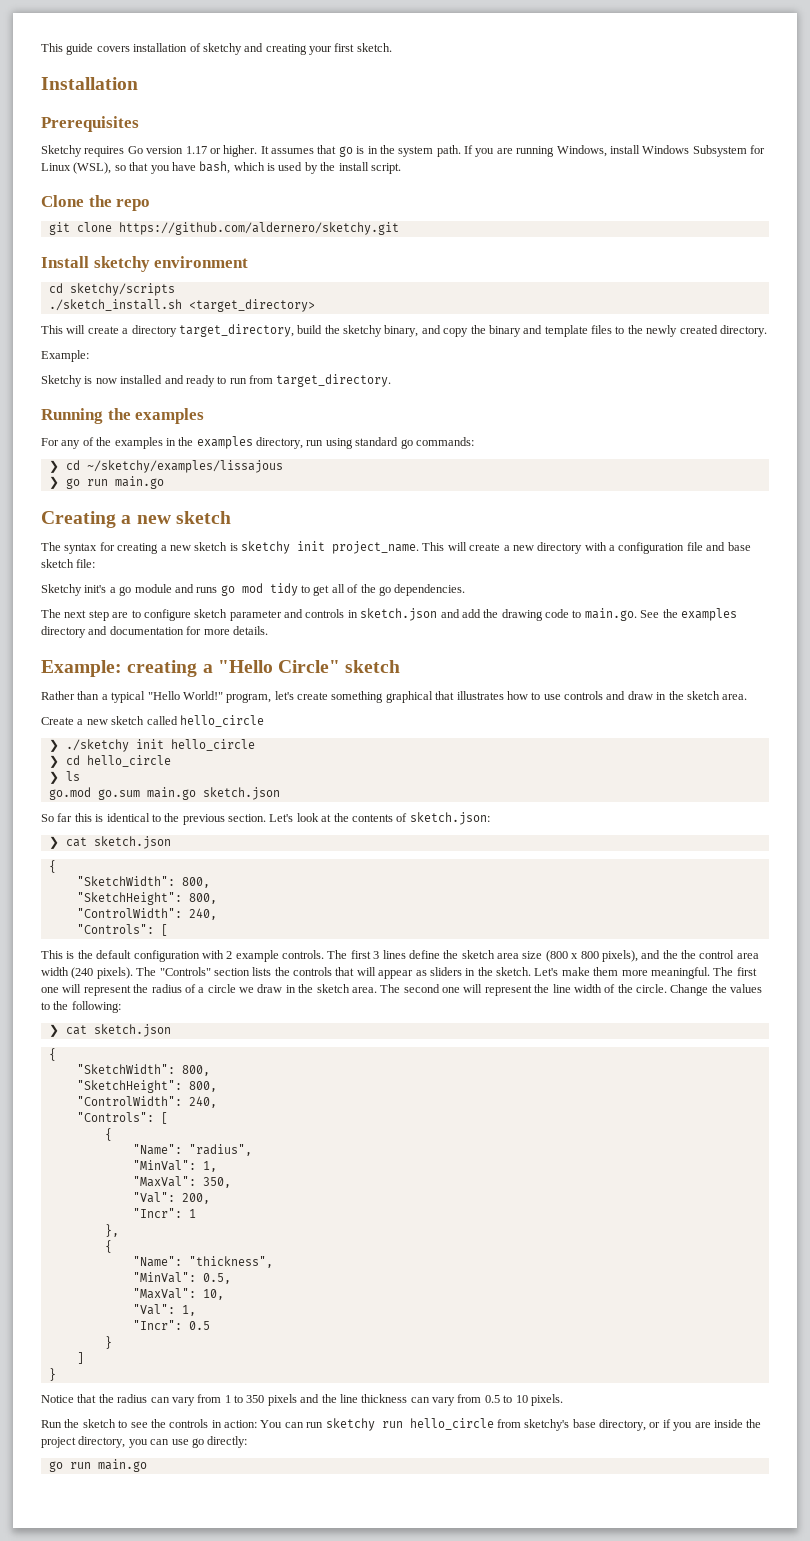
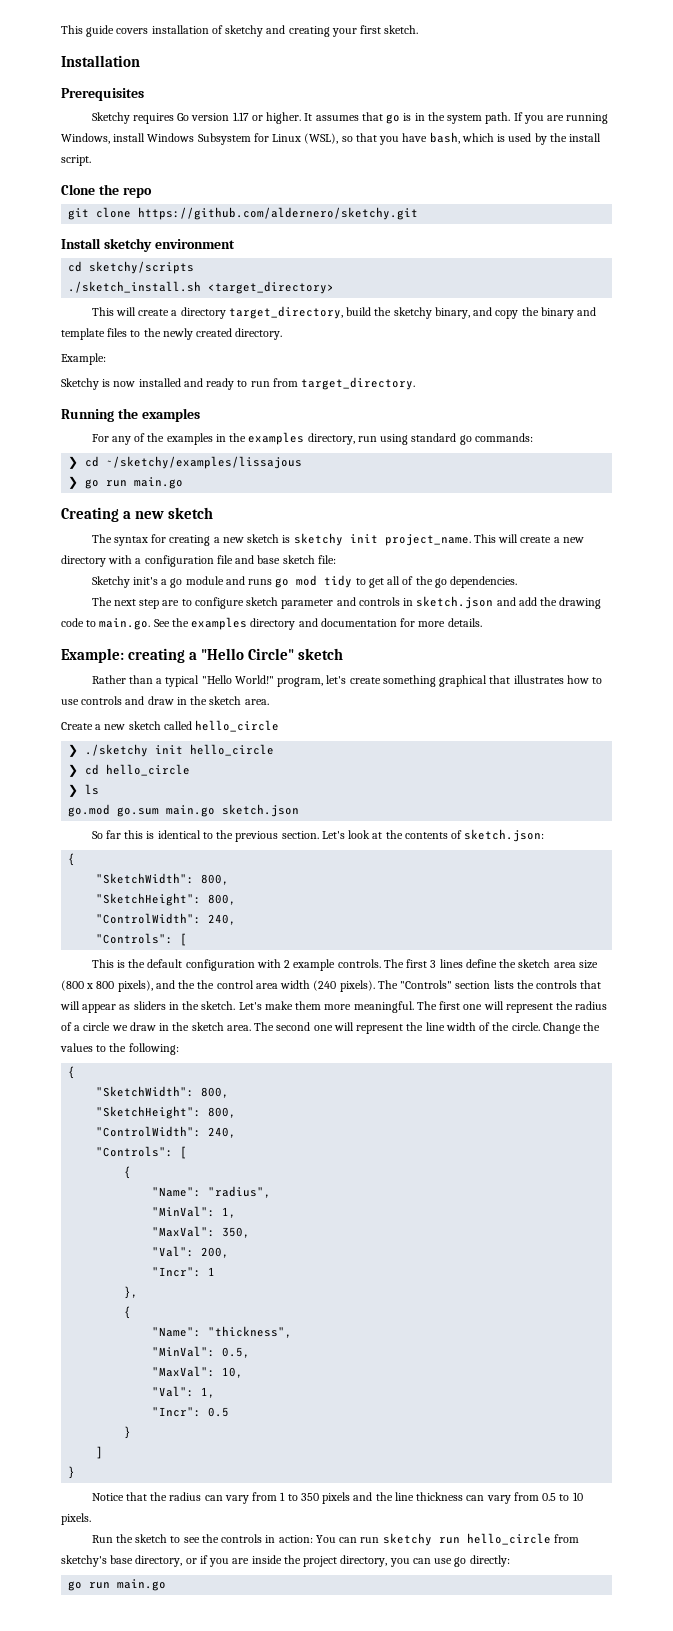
  Let's look at the contents of sketch.json:
- ❯ cat sketch.json
  Change the values to the following:
- ❯ cat sketch.json

